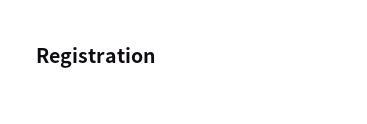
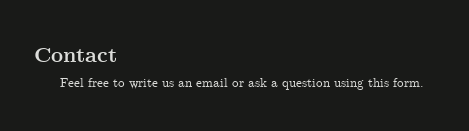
- Registration
+ Contact
+ Feel free to write us an email or ask a question using this form.

